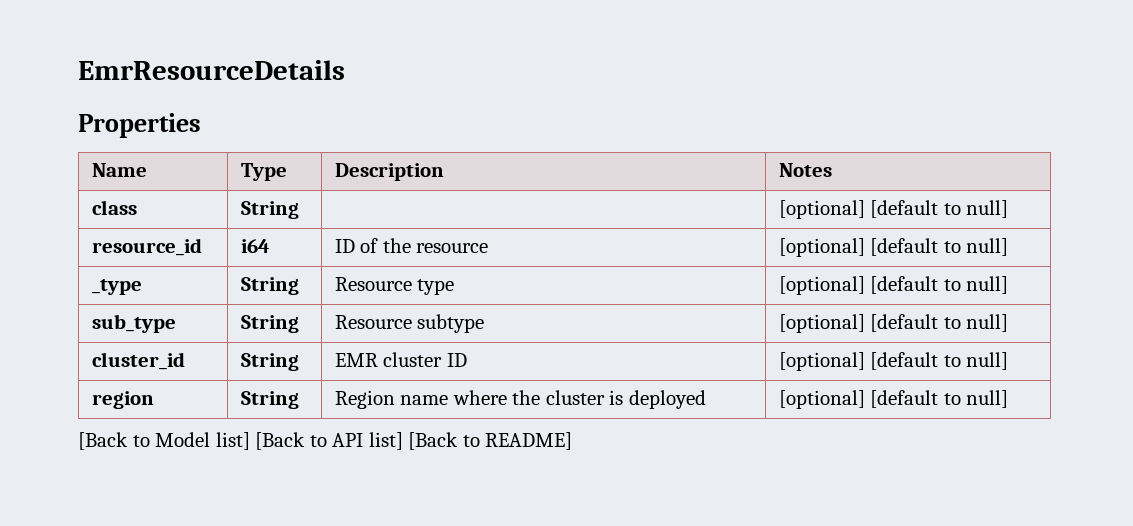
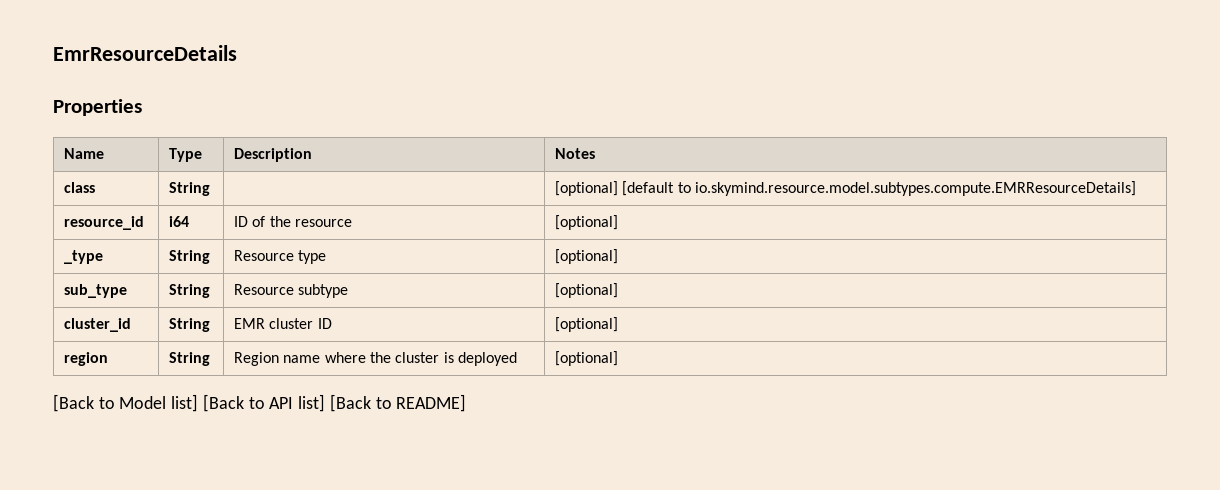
- class | String | | [optional] [default to null]
+ class | String | | [optional] [default to io.skymind.resource.model.subtypes.compute.EMRResourceDetails]
- resource_id | i64 | ID of the resource | [optional] [default to null]
+ resource_id | i64 | ID of the resource | [optional]
- _type | String | Resource type | [optional] [default to null]
+ _type | String | Resource type | [optional]
- sub_type | String | Resource subtype | [optional] [default to null]
+ sub_type | String | Resource subtype | [optional]
- cluster_id | String | EMR cluster ID | [optional] [default to null]
+ cluster_id | String | EMR cluster ID | [optional]
- region | String | Region name where the cluster is deployed | [optional] [default to null]
+ region | String | Region name where the cluster is deployed | [optional]

